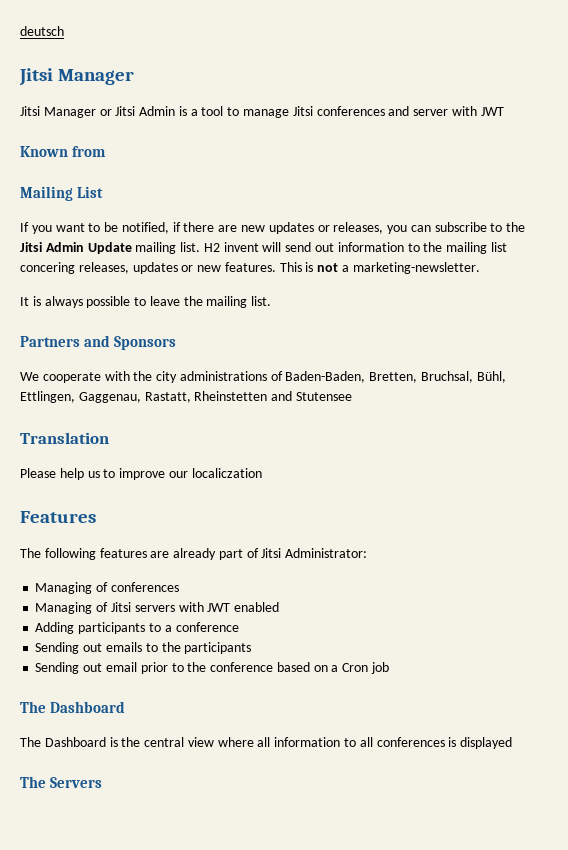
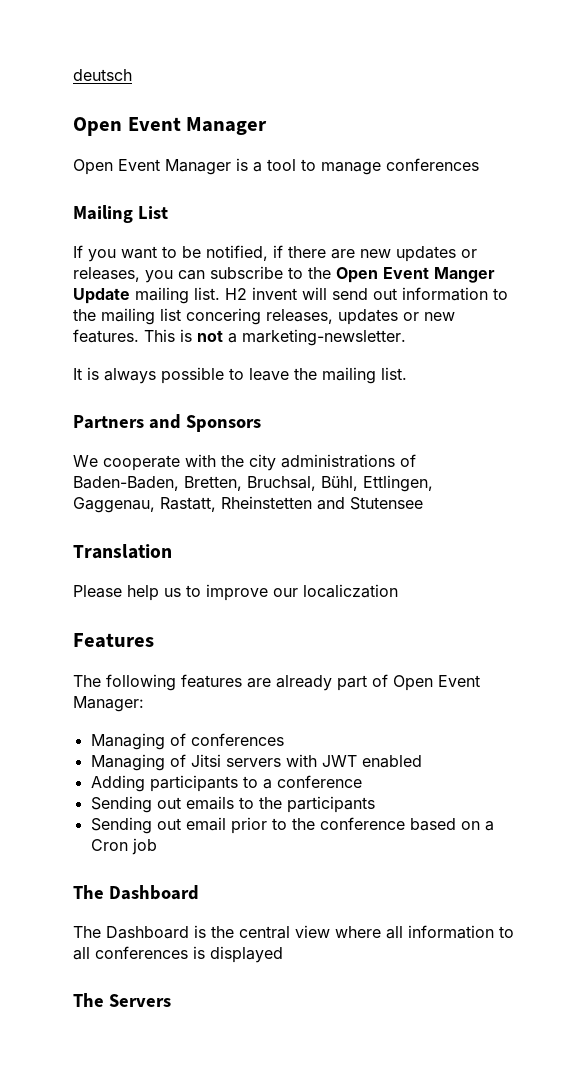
  deutsch
- Jitsi Manager
+ Open Event Manager
- Jitsi Manager or Jitsi Admin is a tool to manage Jitsi conferences and server with JWT
- Known from
+ Open Event Manager is a tool to manage conferences
- If you want to be notified, if there are new updates or releases, you can subscribe to the Jitsi Admin Update mailing list.
+ If you want to be notified, if there are new updates or releases, you can subscribe to the Open Event Manger Update mailing list.
- The following features are already part of Jitsi Administrator:
+ The following features are already part of Open Event Manager:

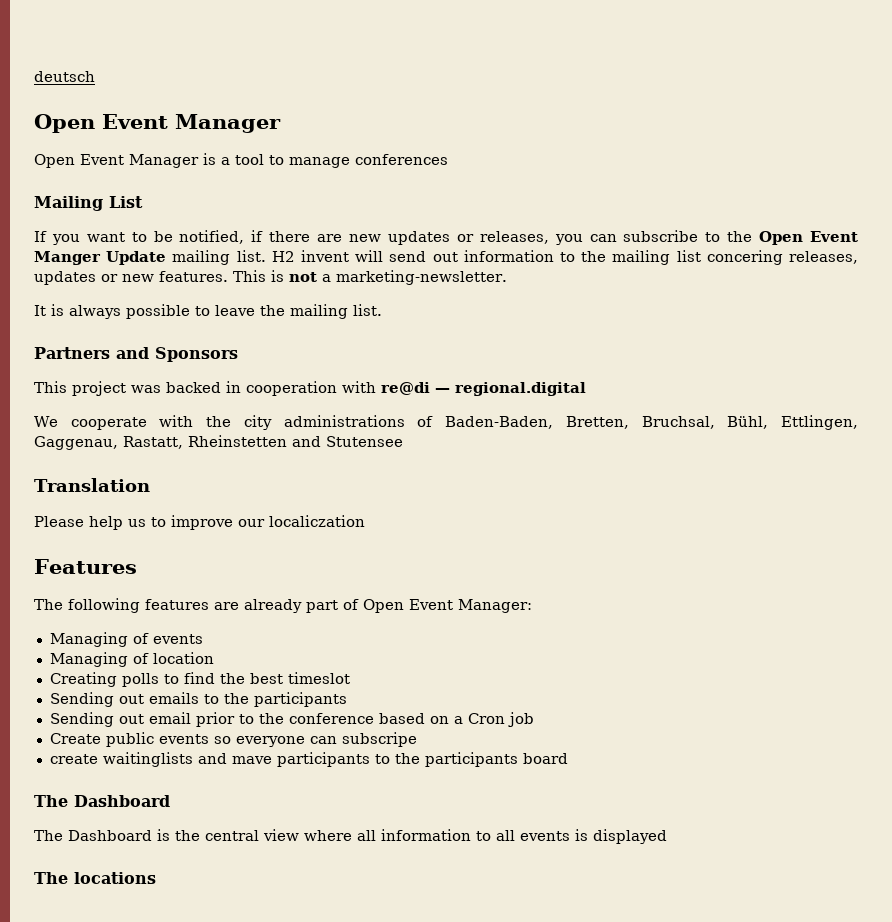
+ This project was backed in cooperation with re@di — regional.digital
- Managing of conferences
- Managing of Jitsi servers with JWT enabled
- Adding participants to a conference
+ Managing of events
+ Managing of location
+ Creating polls to find the best timeslot
+ Create public events so everyone can subscripe
+ create waitinglists and mave participants to the participants board
- The Dashboard is the central view where all information to all conferences is displayed
+ The Dashboard is the central view where all information to all events is displayed
- The Servers
+ The locations

